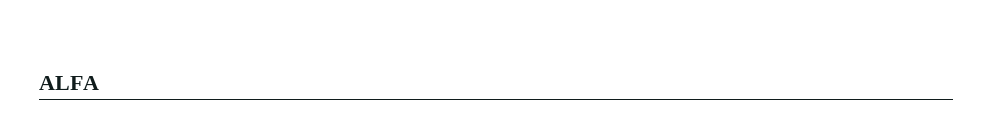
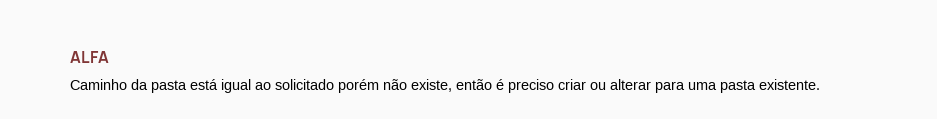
+ Caminho da pasta está igual ao solicitado porém não existe, então é preciso criar ou alterar para uma pasta existente.

